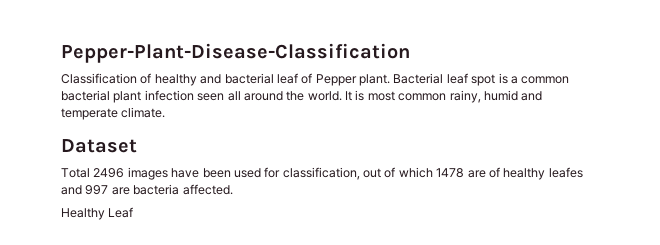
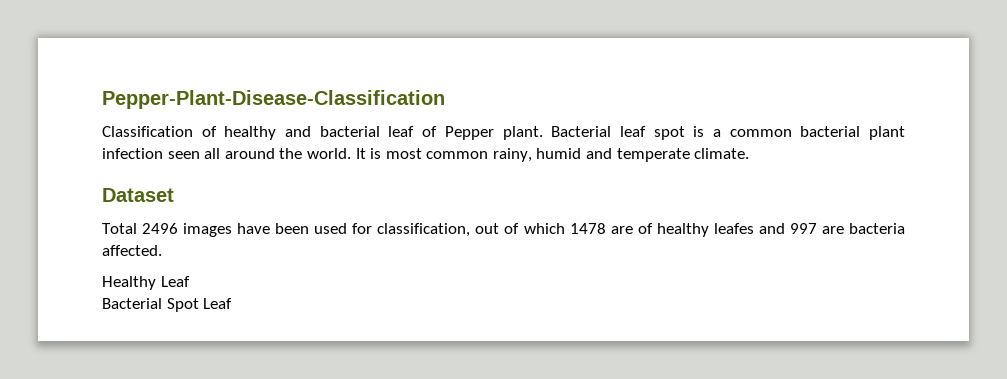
+ Bacterial Spot Leaf

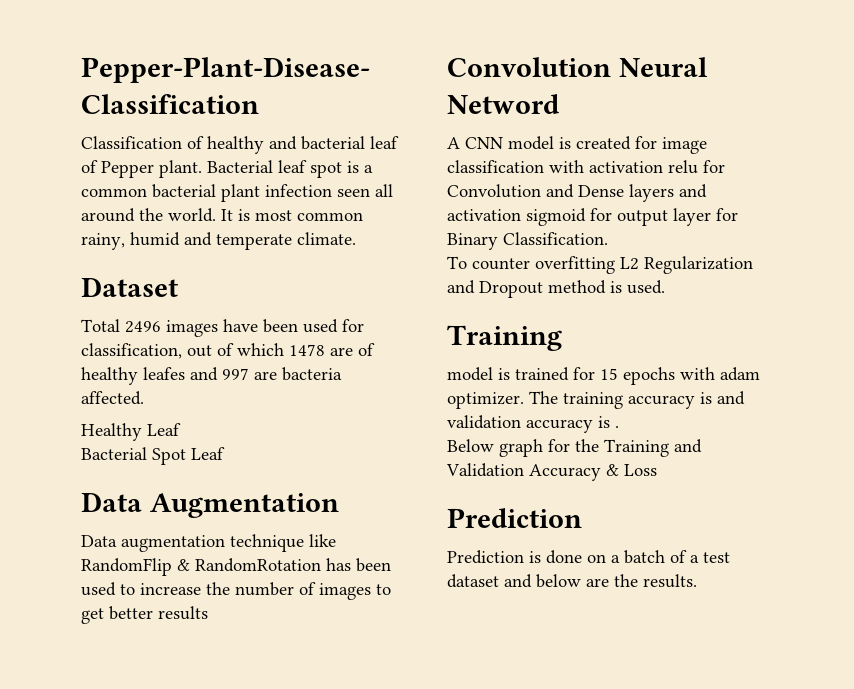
+ Data Augmentation
+ Data augmentation technique like RandomFlip & RandomRotation has been used to increase the number of images to get better results
+ Convolution Neural Netword
+ A CNN model is created for image classification with activation relu for Convolution and Dense layers and activation sigmoid for output layer for Binary Classification.
+ To counter overfitting L2 Regularization and Dropout method is used.
+ Training
+ model is trained for 15 epochs with adam optimizer. The training accuracy is and validation accuracy is .
+ Below graph for the Training and Validation Accuracy & Loss
+ Prediction
+ Prediction is done on a batch of a test dataset and below are the results.

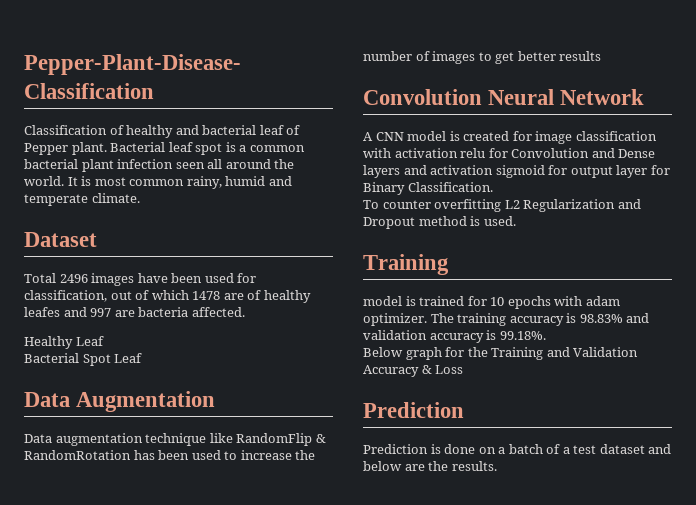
- Convolution Neural Netword
+ Convolution Neural Network
- model is trained for 15 epochs with adam optimizer.
+ model is trained for 10 epochs with adam optimizer.
- The training accuracy is and validation accuracy is .
+ The training accuracy is 98.83% and validation accuracy is 99.18%.

